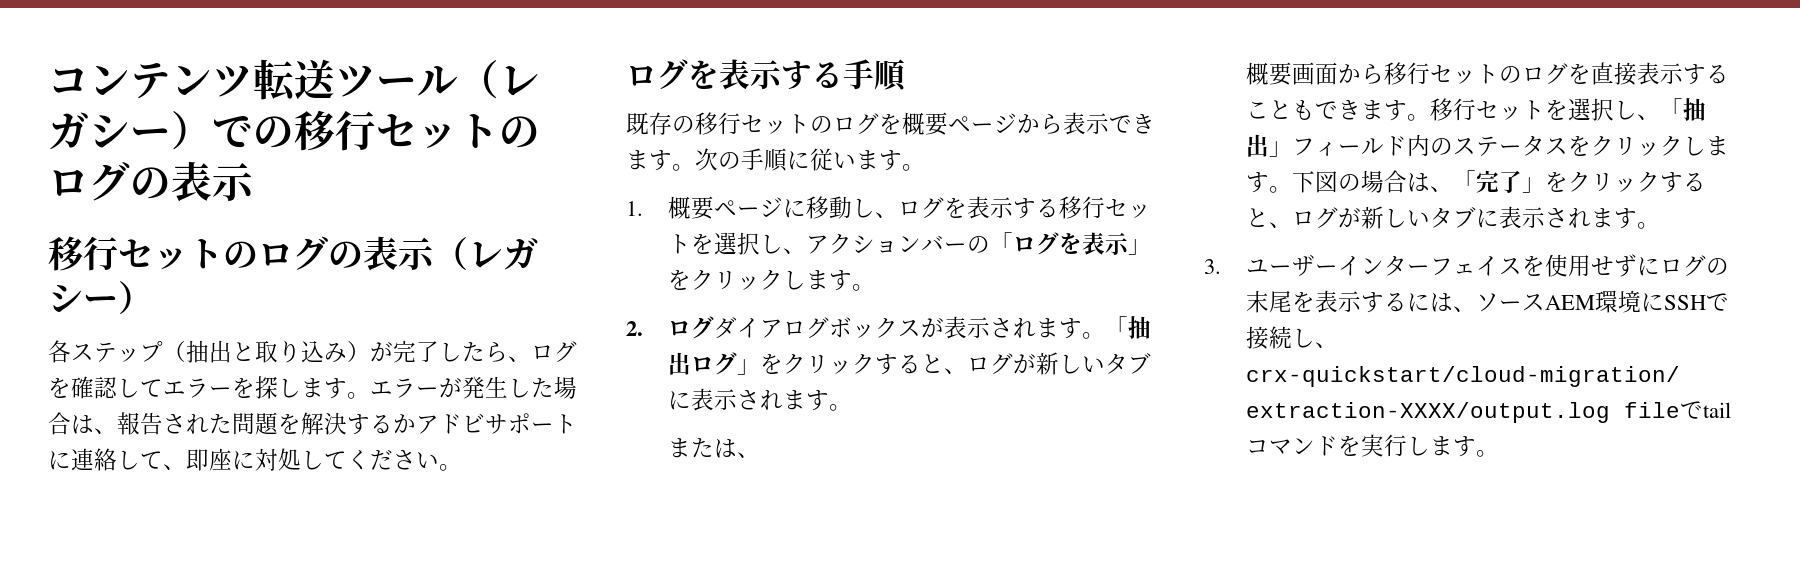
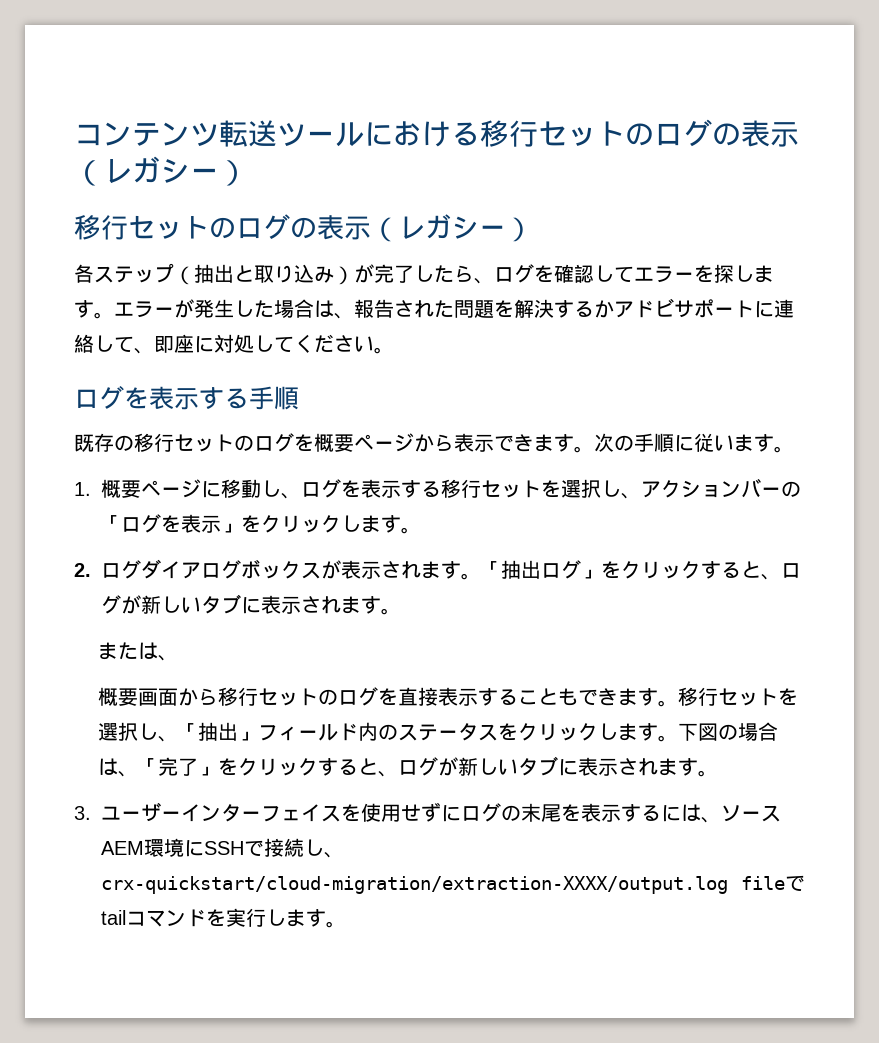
- コンテンツ転送ツール（レガシー）での移行セットのログの表示
+ コンテンツ転送ツールにおける移行セットのログの表示（レガシー）

